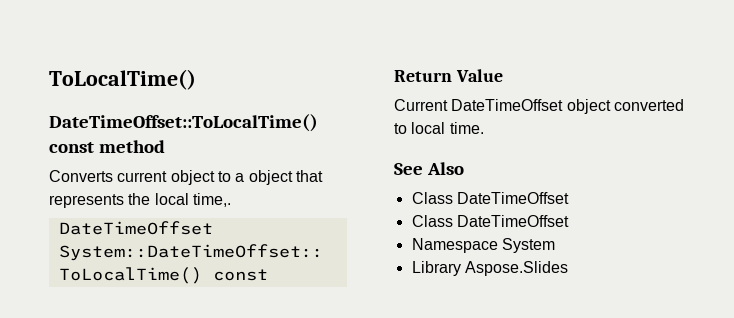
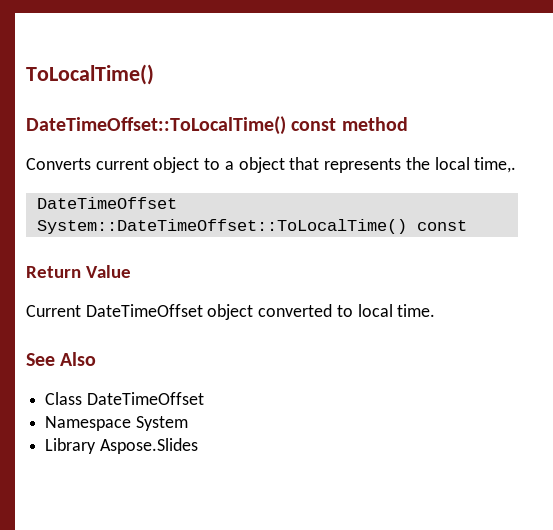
  See Also
- Class DateTimeOffset

